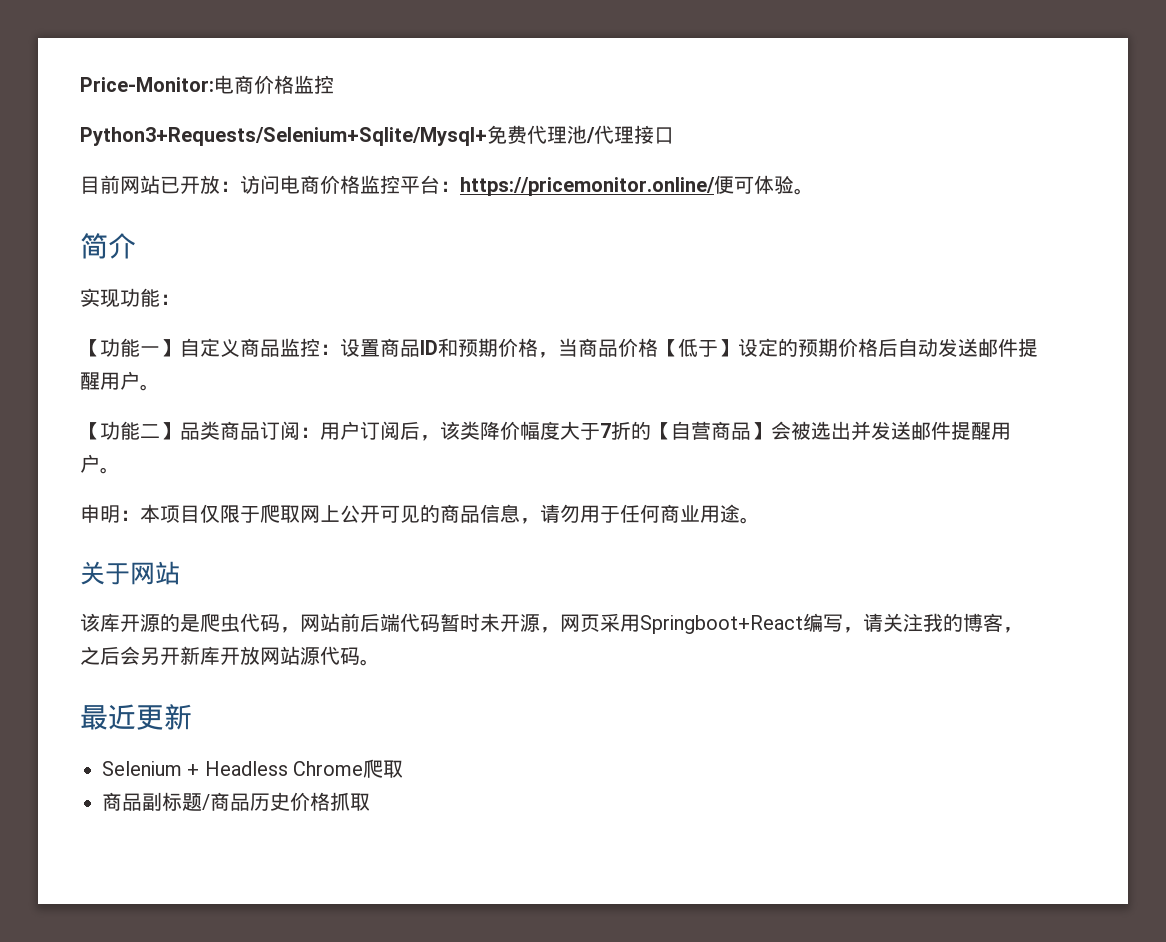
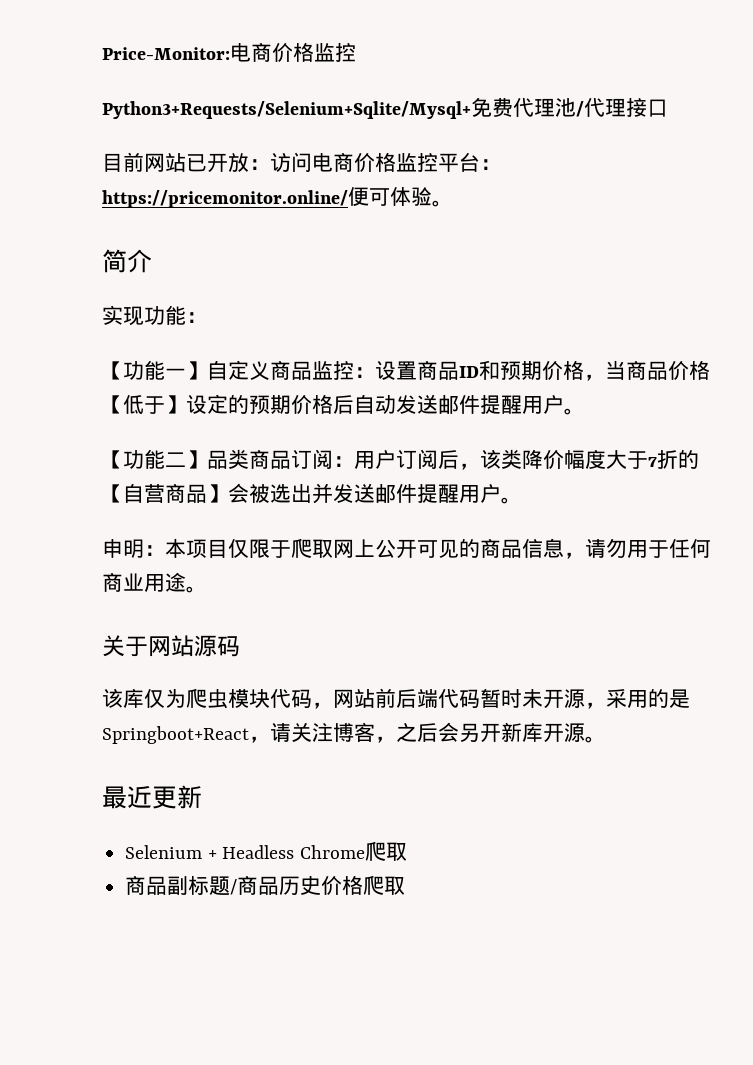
- 关于网站
+ 关于网站源码
- 该库开源的是爬虫代码，网站前后端代码暂时未开源，网页采用Springboot+React编写，请关注我的博客，之后会另开新库开放网站源代码。
+ 该库仅为爬虫模块代码，网站前后端代码暂时未开源，采用的是Springboot+React，请关注博客，之后会另开新库开源。
- 商品副标题/商品历史价格抓取
+ 商品副标题/商品历史价格爬取

